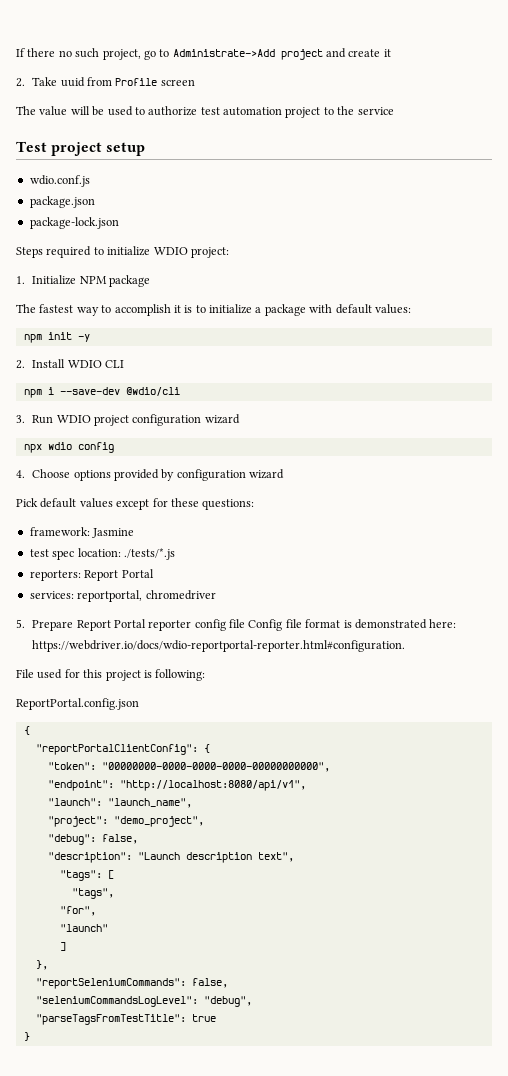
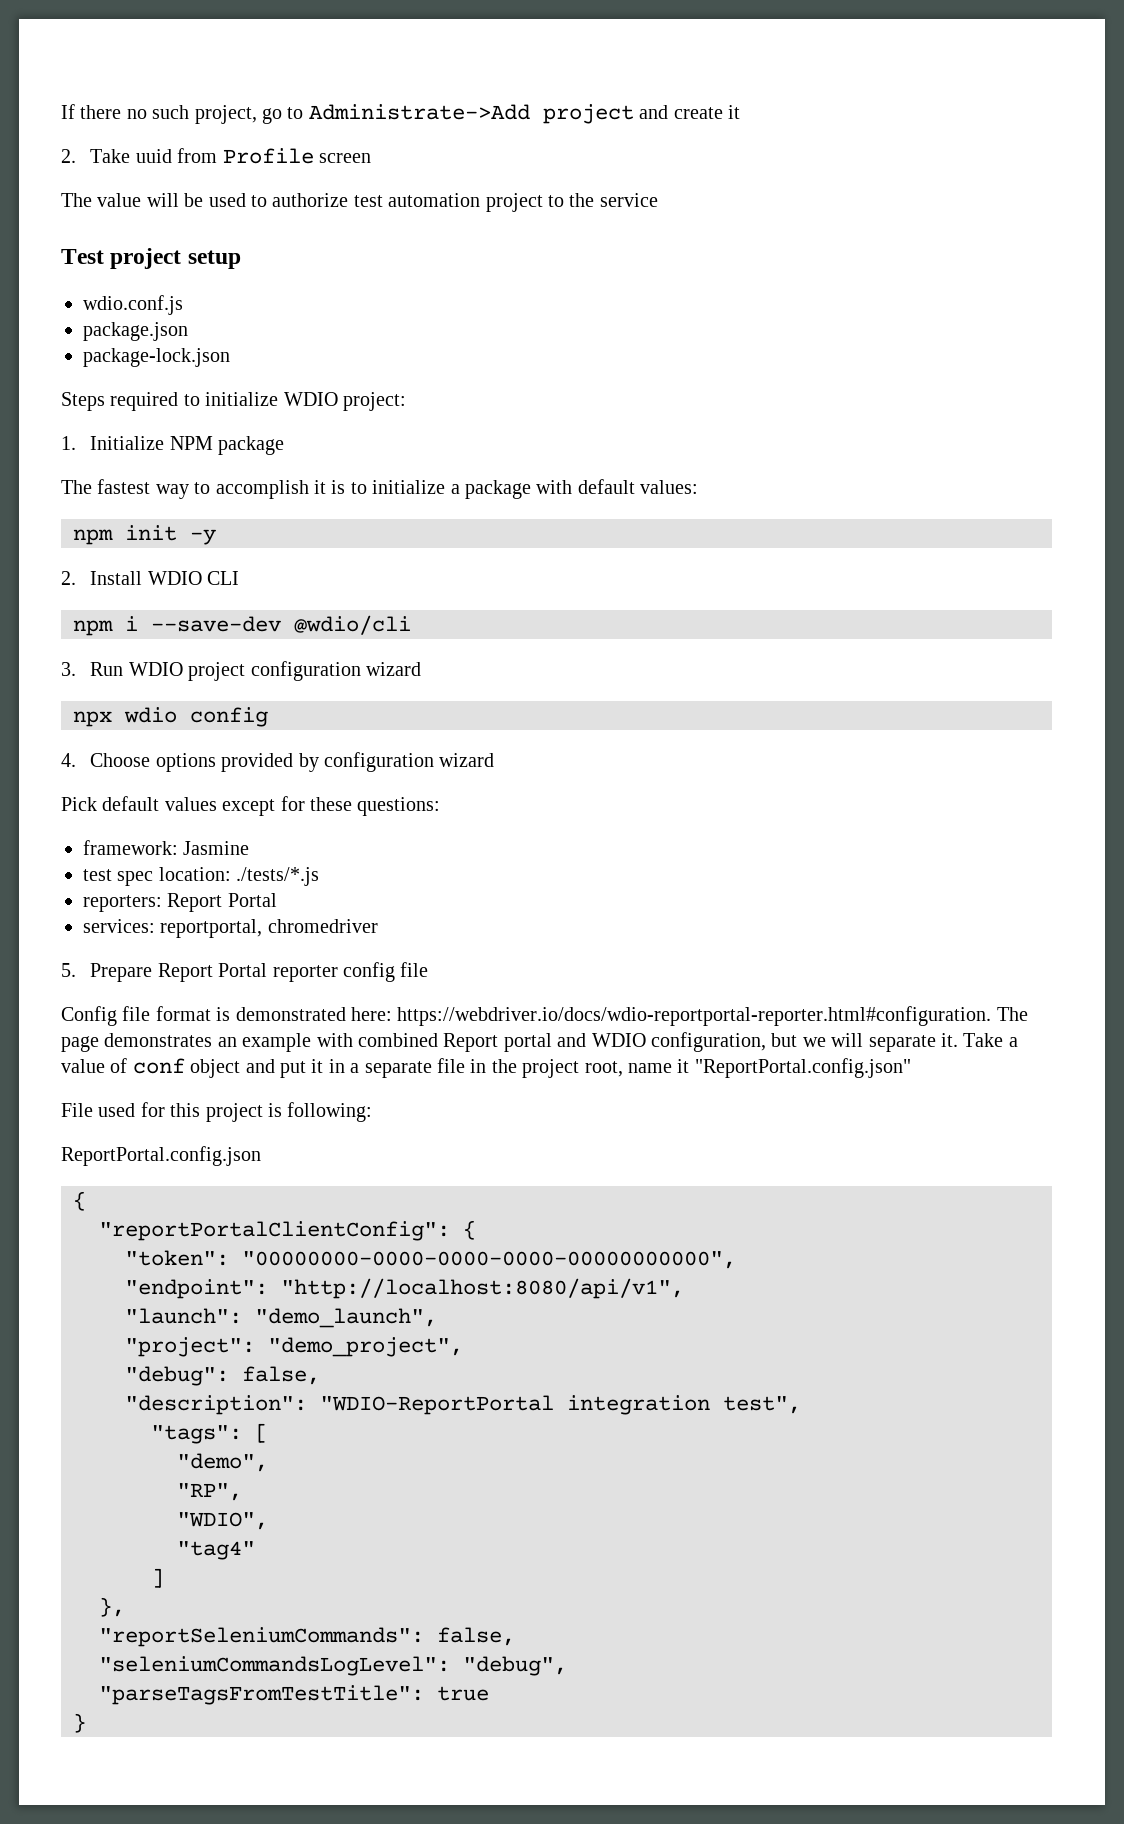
- 5. Prepare Report Portal reporter config file Config file format is demonstrated here: https://webdriver.io/docs/wdio-reportportal-reporter.html#configuration.
+ 5. Prepare Report Portal reporter config file
+ Config file format is demonstrated here: https://webdriver.io/docs/wdio-reportportal-reporter.html#configuration. The page demonstrates an example with combined Report portal and WDIO configuration, but we will separate it. Take a value of conf object and put it in a separate file in the project root, name it "ReportPortal.config.json"
- "launch": "launch_name",
+ "launch": "demo_launch",
- "description": "Launch description text",
+ "description": "WDIO-ReportPortal integration test",
- "tags",
- "for",
- "launch"
+ "demo",
+ "RP",
+ "WDIO",
+ "tag4"

